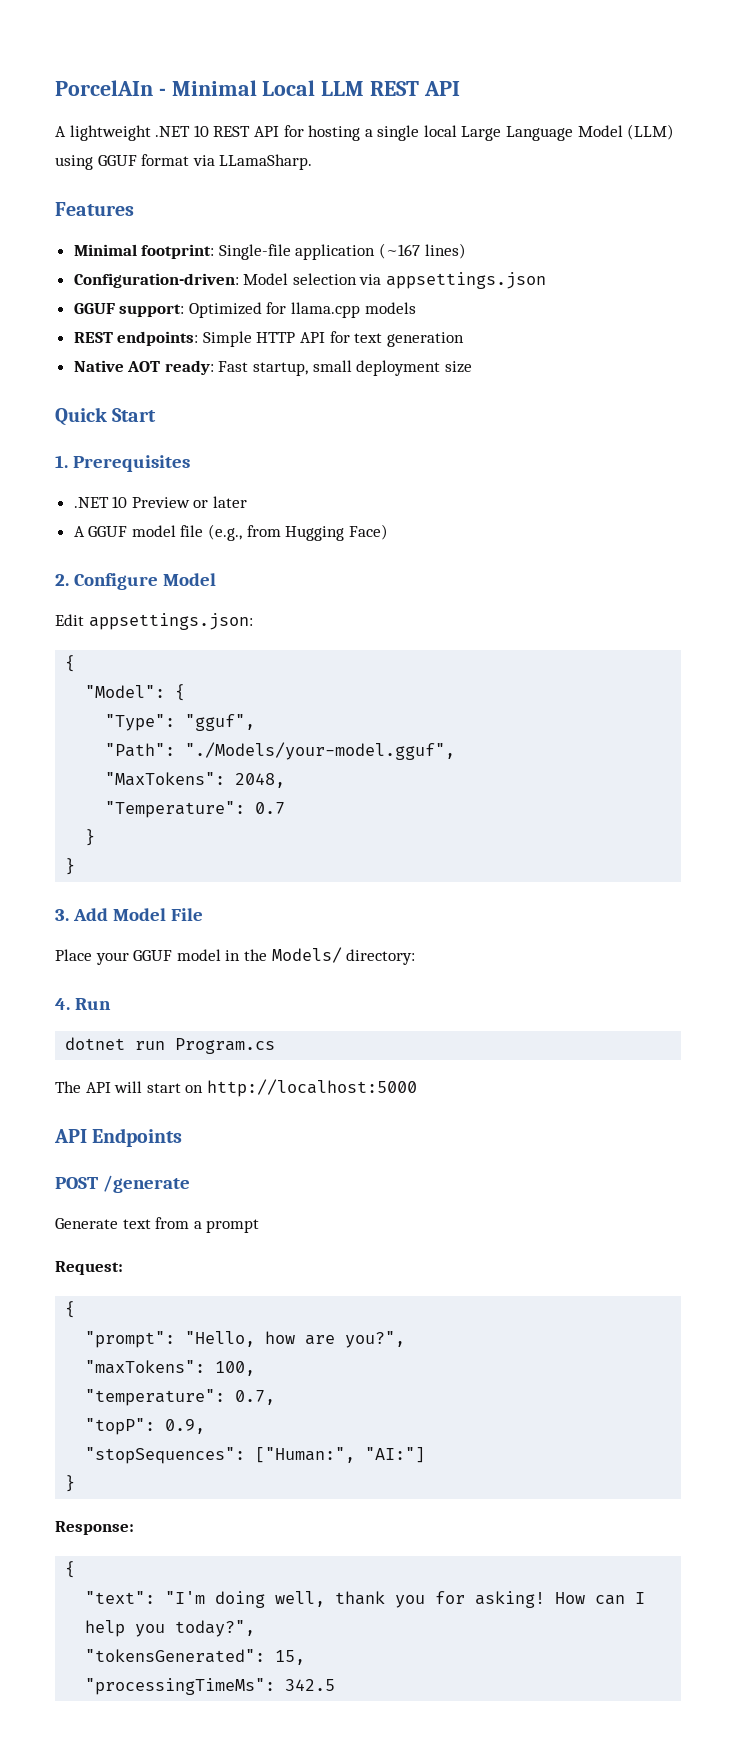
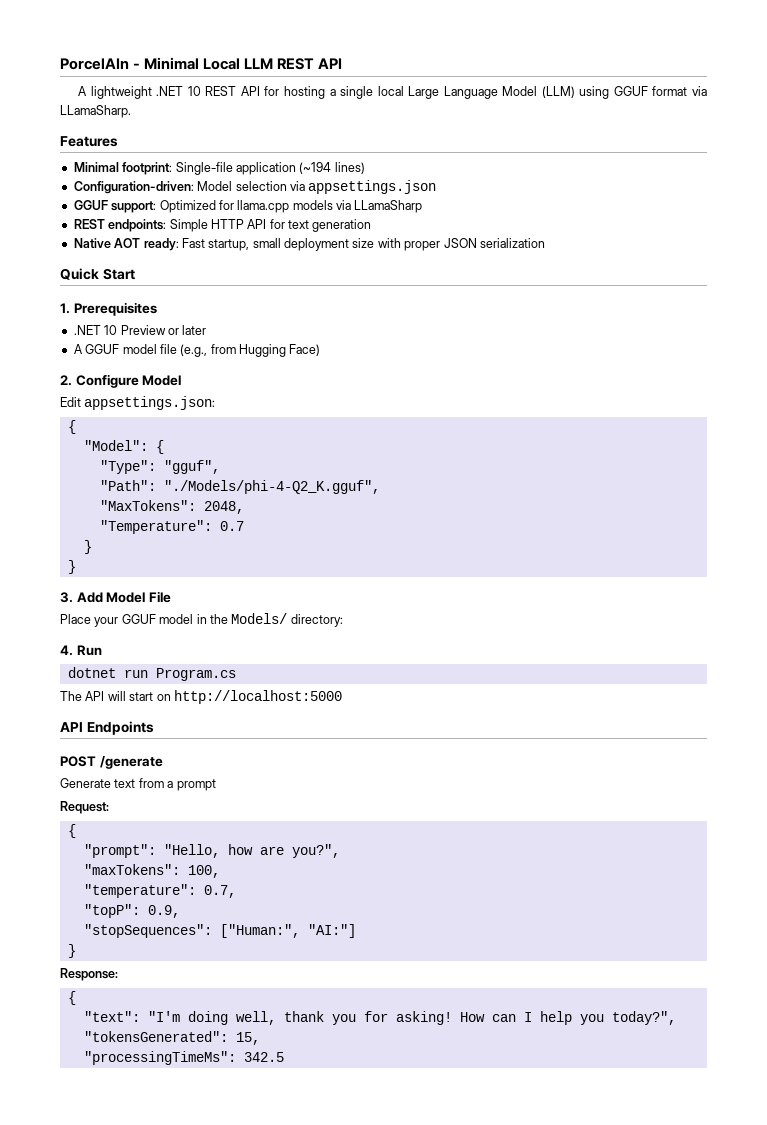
- Minimal footprint: Single-file application (~167 lines)
+ Minimal footprint: Single-file application (~194 lines)
- GGUF support: Optimized for llama.cpp models
+ GGUF support: Optimized for llama.cpp models via LLamaSharp
- Native AOT ready: Fast startup, small deployment size
+ Native AOT ready: Fast startup, small deployment size with proper JSON serialization
- "Path": "./Models/your-model.gguf",
+ "Path": "./Models/phi-4-Q2_K.gguf",

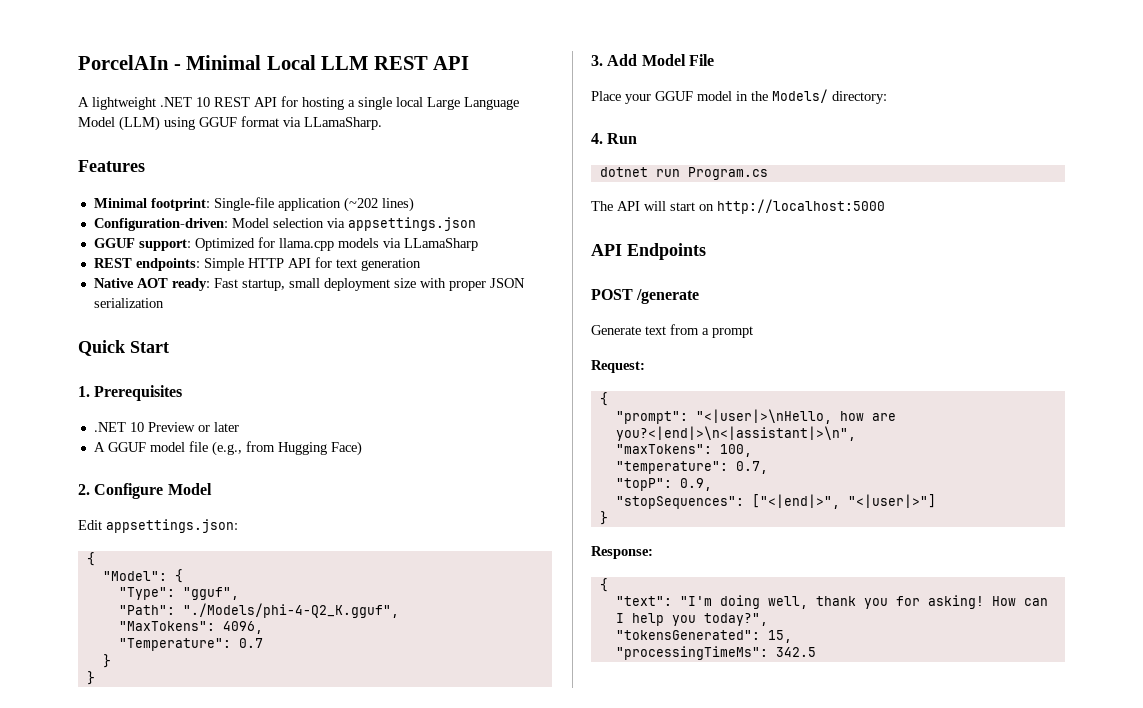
- Minimal footprint: Single-file application (~194 lines)
+ Minimal footprint: Single-file application (~202 lines)
- "MaxTokens": 2048,
+ "MaxTokens": 4096,
- "prompt": "Hello, how are you?",
+ "prompt": "<|user|>\nHello, how are you?<|end|>\n<|assistant|>\n",
- "stopSequences": ["Human:", "AI:"]
+ "stopSequences": ["<|end|>", "<|user|>"]

